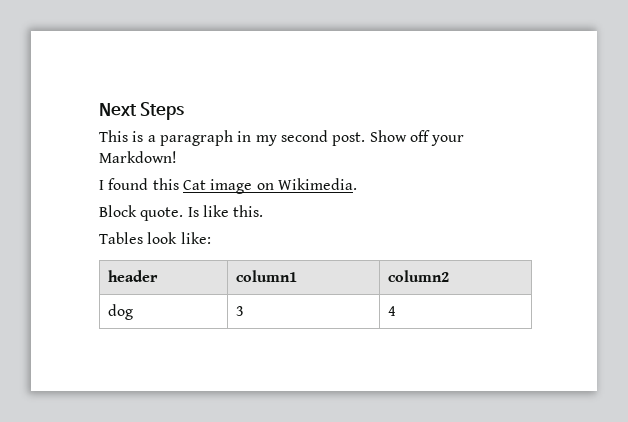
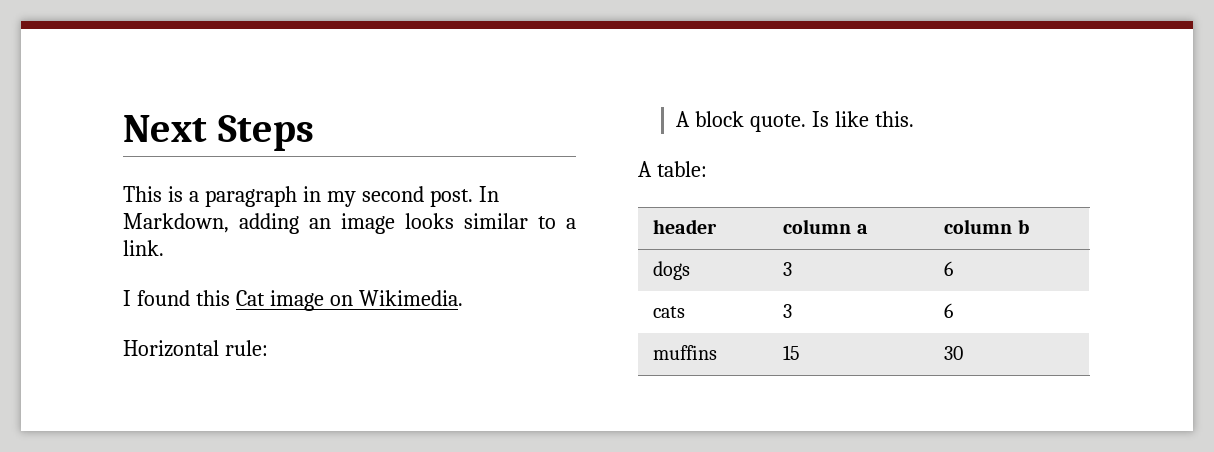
- Show off your Markdown!
+ In Markdown, adding an image looks similar to a link.
- Block quote.
+ Horizontal rule:
+ A block quote.
- Tables look like:
- header | column1 | column2
- dog | 3 | 4
+ A table:
+ header | column a | column b
+ dogs | 3 | 6
+ cats | 3 | 6
+ muffins | 15 | 30

